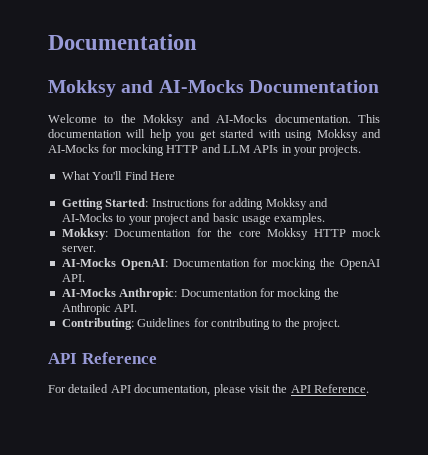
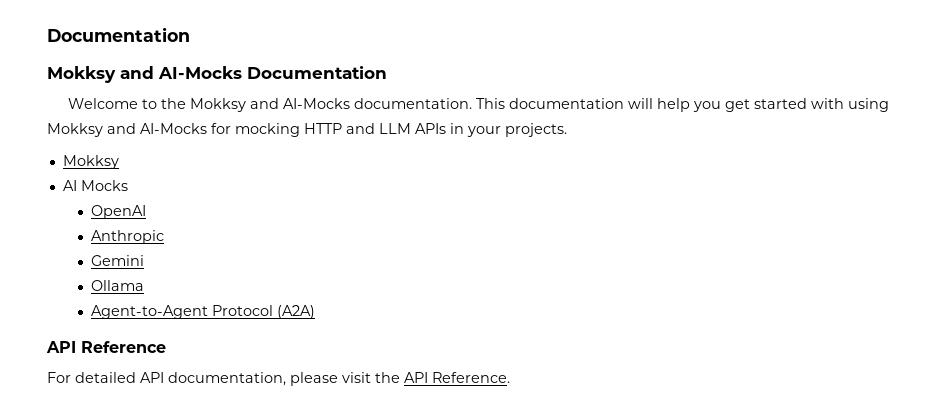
  This documentation will help you get started with using Mokksy and AI-Mocks for mocking HTTP and LLM APIs in your projects.
- What You'll Find Here
- Getting Started: Instructions for adding Mokksy and AI-Mocks to your project and basic usage examples.
- Mokksy: Documentation for the core Mokksy HTTP mock server.
- AI-Mocks OpenAI: Documentation for mocking the OpenAI API.
- AI-Mocks Anthropic: Documentation for mocking the Anthropic API.
- Contributing: Guidelines for contributing to the project.
+ Mokksy
+ AI Mocks
+ OpenAI
+ Anthropic
+ Gemini
+ Ollama
+ Agent-to-Agent Protocol (A2A)

